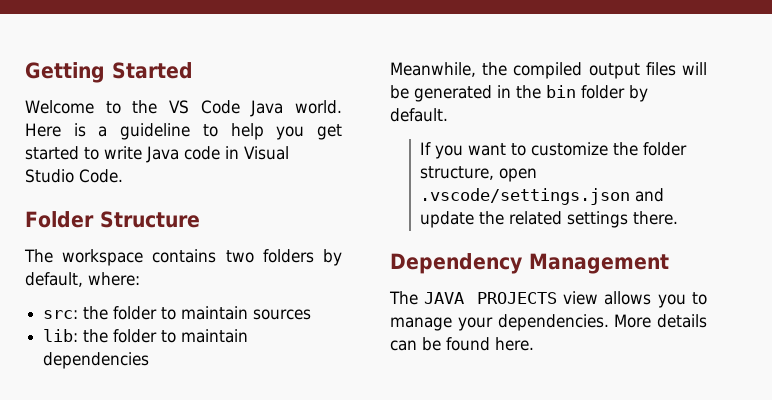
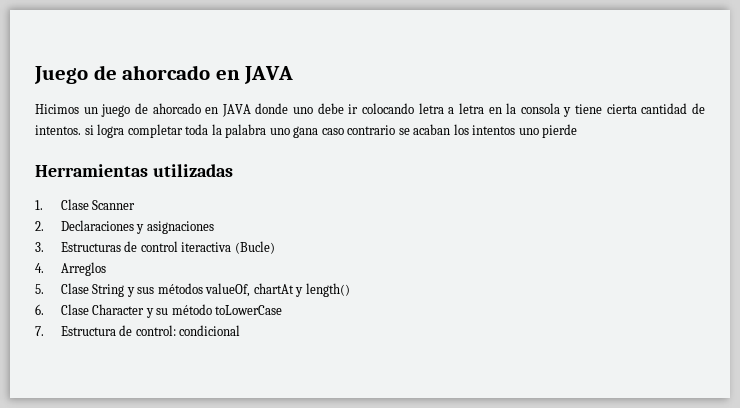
- Getting Started
- Welcome to the VS Code Java world. Here is a guideline to help you get started to write Java code in Visual Studio Code.
- Folder Structure
- The workspace contains two folders by default, where:
- src: the folder to maintain sources
- lib: the folder to maintain dependencies
- Meanwhile, the compiled output files will be generated in the bin folder by default.
- If you want to customize the folder structure, open .vscode/settings.json and update the related settings there.
- Dependency Management
- The JAVA PROJECTS view allows you to manage your dependencies. More details can be found here.
+ Juego de ahorcado en JAVA
+ Hicimos un juego de ahorcado en JAVA donde uno debe ir colocando letra a letra en la consola y tiene cierta cantidad de intentos. si logra completar toda la palabra uno gana caso contrario se acaban los intentos uno pierde
+ Herramientas utilizadas
+ 1. Clase Scanner
+ 2. Declaraciones y asignaciones
+ 3. Estructuras de control iteractiva (Bucle)
+ 4. Arreglos
+ 5. Clase String y sus métodos valueOf, chartAt y length()
+ 6. Clase Character y su método toLowerCase
+ 7. Estructura de control: condicional

